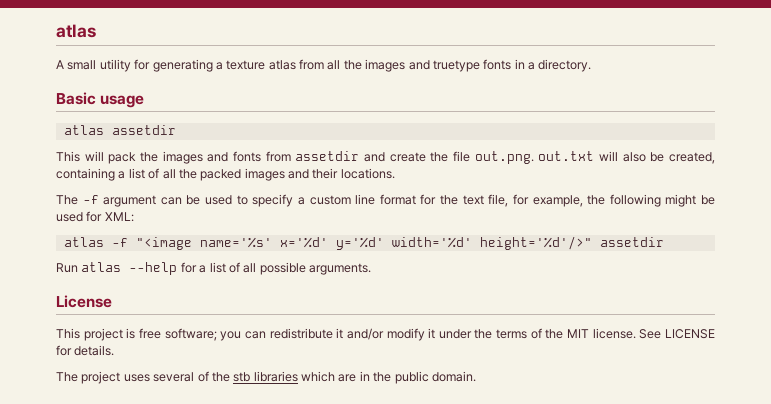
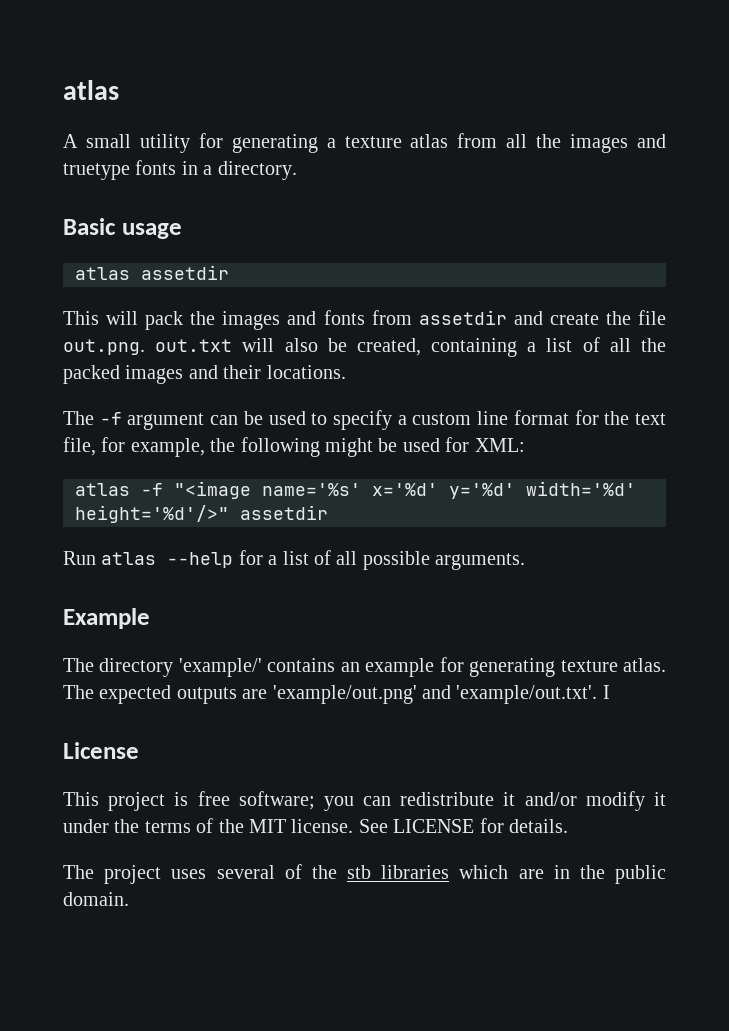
+ Example
+ The directory 'example/' contains an example for generating texture atlas. The expected outputs are 'example/out.png' and 'example/out.txt'. I

